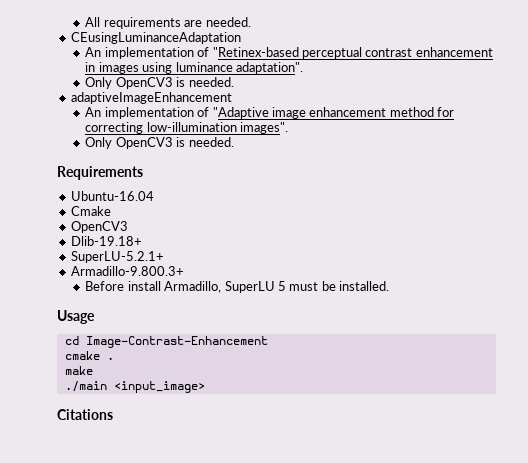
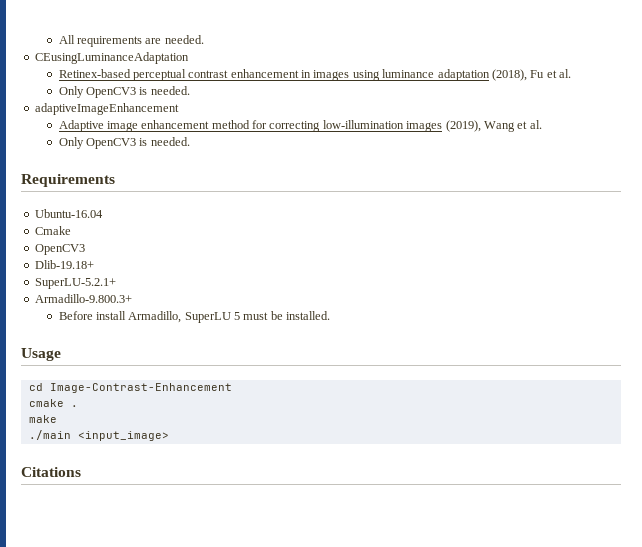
- An implementation of "Retinex-based perceptual contrast enhancement in images using luminance adaptation".
+ Retinex-based perceptual contrast enhancement in images using luminance adaptation (2018), Fu et al.
- An implementation of "Adaptive image enhancement method for correcting low-illumination images".
+ Adaptive image enhancement method for correcting low-illumination images (2019), Wang et al.

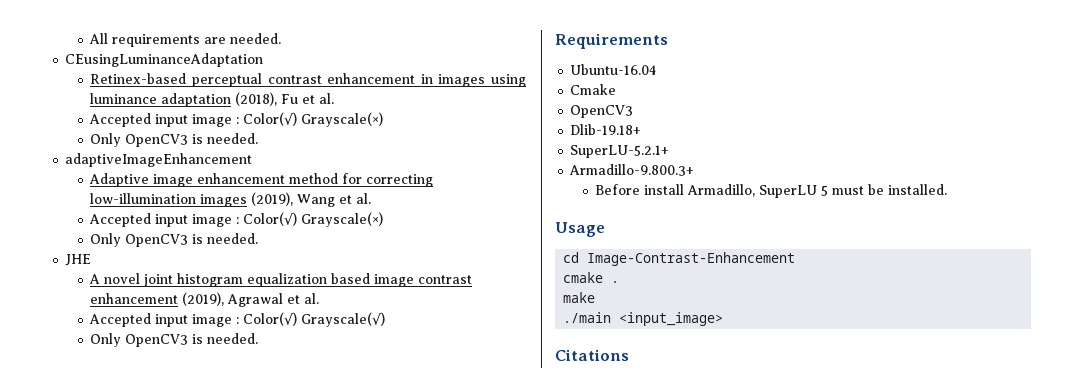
  Retinex-based perceptual contrast enhancement in images using luminance adaptation (2018), Fu et al.
+ Accepted input image : Color(√) Grayscale(×)
  Adaptive image enhancement method for correcting low-illumination images (2019), Wang et al.
+ Accepted input image : Color(√) Grayscale(×)
+ Only OpenCV3 is needed.
+ JHE
+ A novel joint histogram equalization based image contrast enhancement (2019), Agrawal et al.
+ Accepted input image : Color(√) Grayscale(√)

